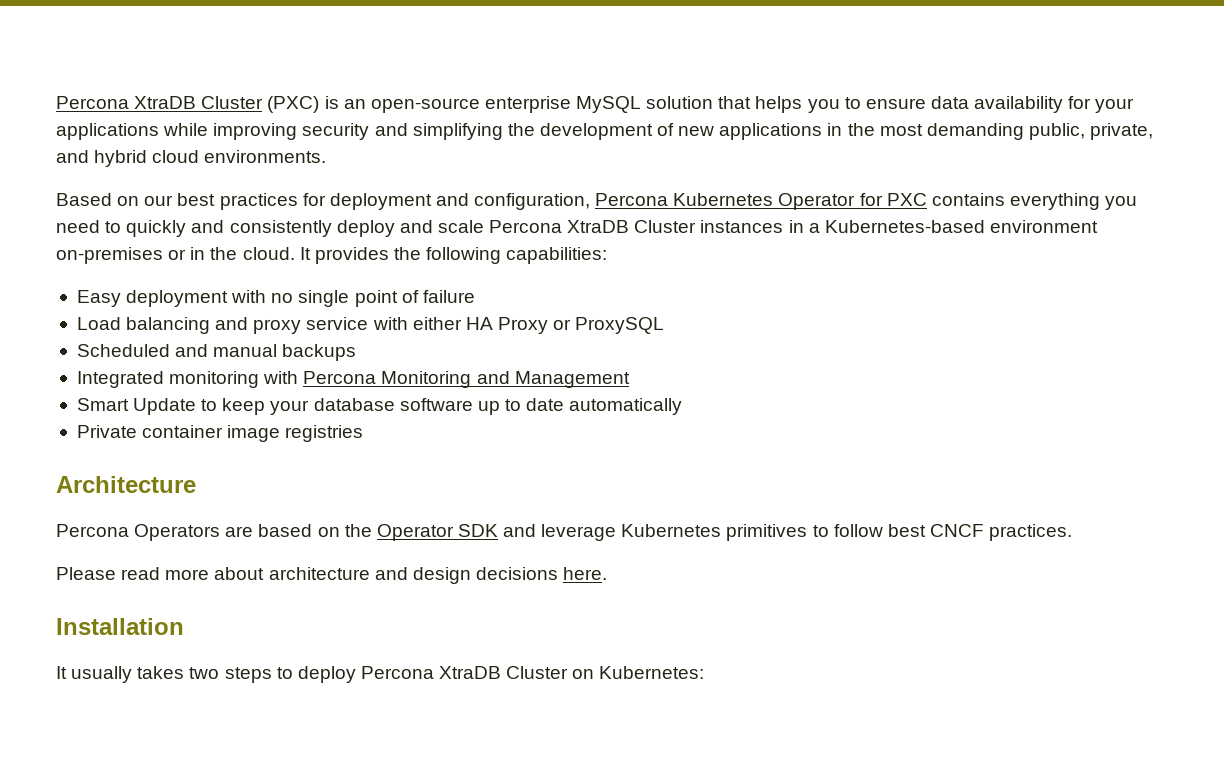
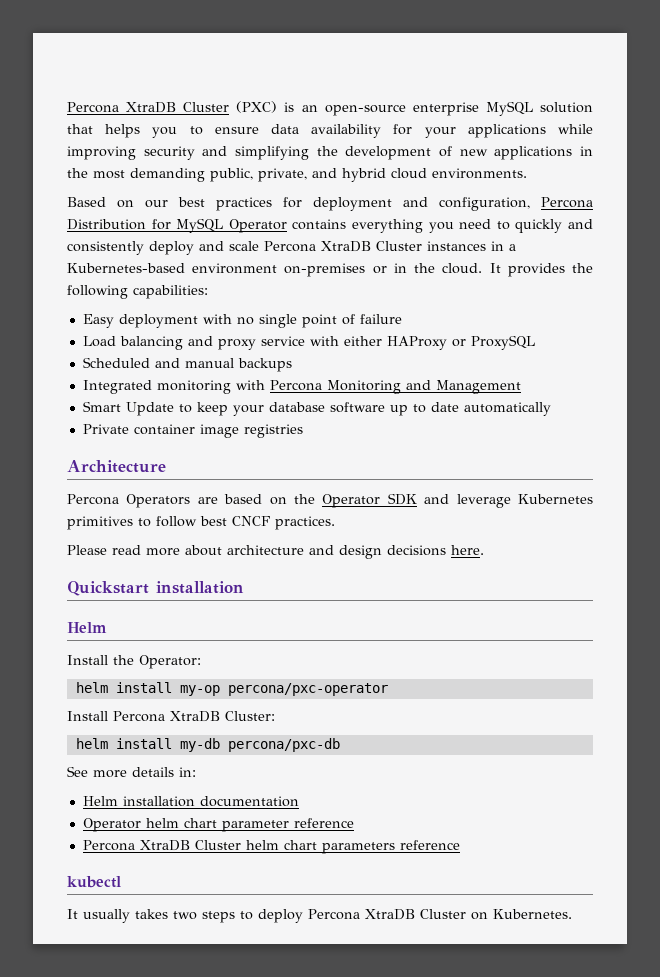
- Based on our best practices for deployment and configuration, Percona Kubernetes Operator for PXC contains everything you need to quickly and consistently deploy and scale Percona XtraDB Cluster instances in a Kubernetes-based environment on-premises or in the cloud.
+ Based on our best practices for deployment and configuration, Percona Distribution for MySQL Operator contains everything you need to quickly and consistently deploy and scale Percona XtraDB Cluster instances in a Kubernetes-based environment on-premises or in the cloud.
- Load balancing and proxy service with either HA Proxy or ProxySQL
+ Load balancing and proxy service with either HAProxy or ProxySQL
- Installation
+ Quickstart installation
+ Helm
+ Install the Operator:
+ helm install my-op percona/pxc-operator
+ Install Percona XtraDB Cluster:
+ helm install my-db percona/pxc-db
+ See more details in:
+ Helm installation documentation
+ Operator helm chart parameter reference
+ Percona XtraDB Cluster helm chart parameters reference
+ kubectl
- It usually takes two steps to deploy Percona XtraDB Cluster on Kubernetes:
+ It usually takes two steps to deploy Percona XtraDB Cluster on Kubernetes.

